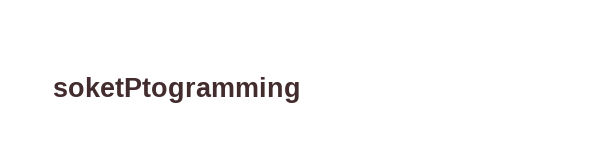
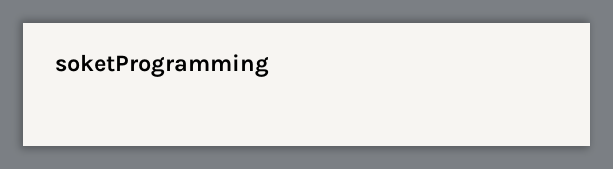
- soketPtogramming
+ soketProgramming

